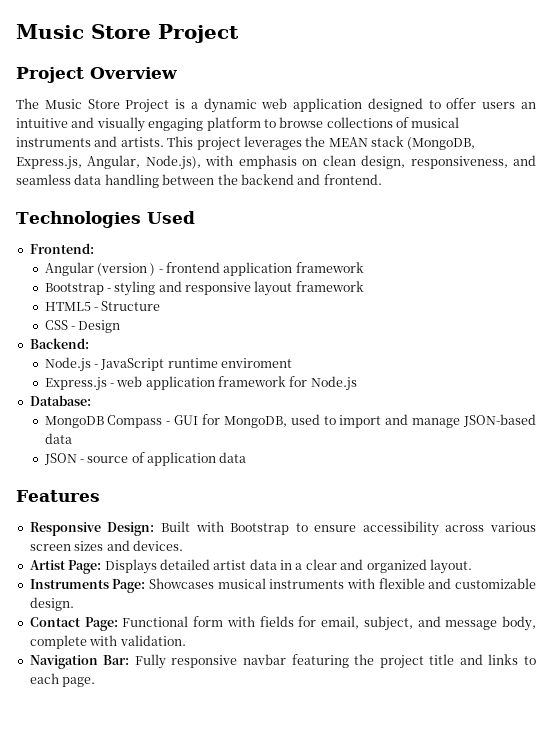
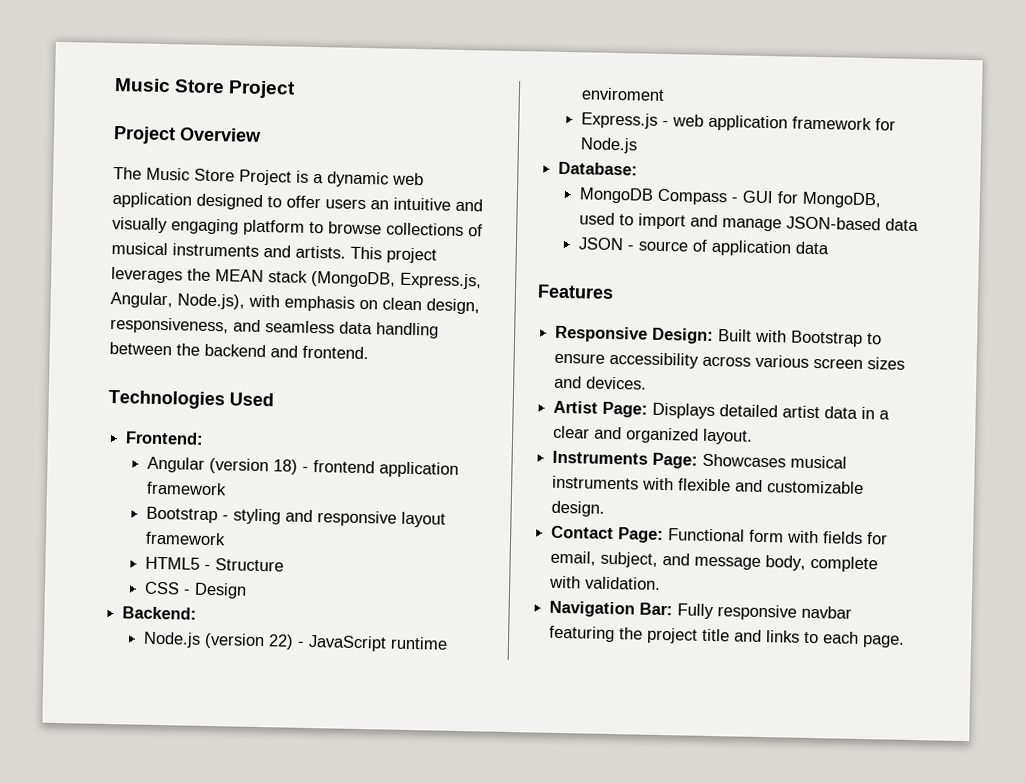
- Angular (version ) - frontend application framework
+ Angular (version 18) - frontend application framework
- Node.js - JavaScript runtime enviroment
+ Node.js (version 22) - JavaScript runtime enviroment

